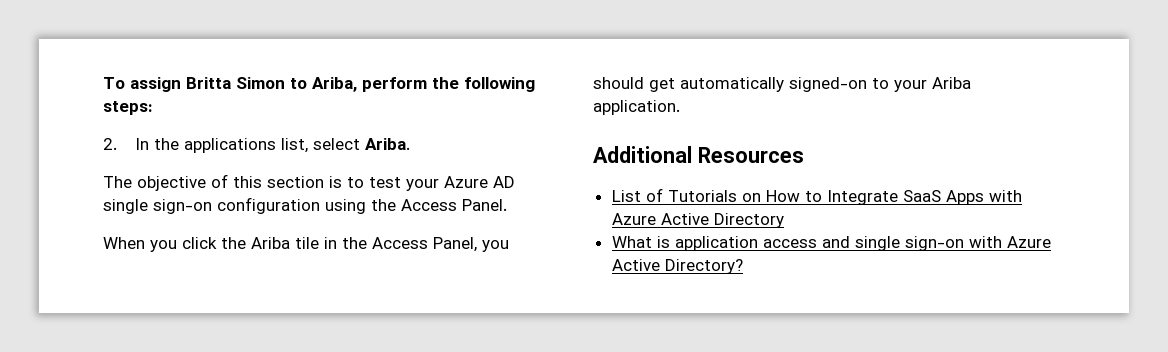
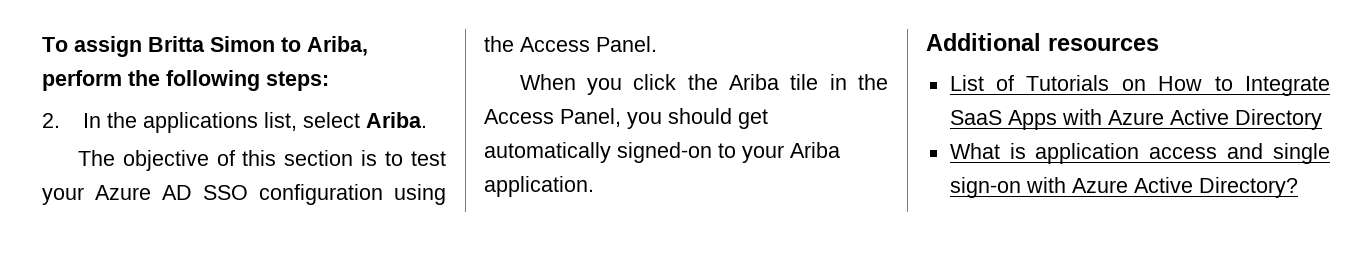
- The objective of this section is to test your Azure AD single sign-on configuration using the Access Panel.
+ The objective of this section is to test your Azure AD SSO configuration using the Access Panel.
- Additional Resources
+ Additional resources

